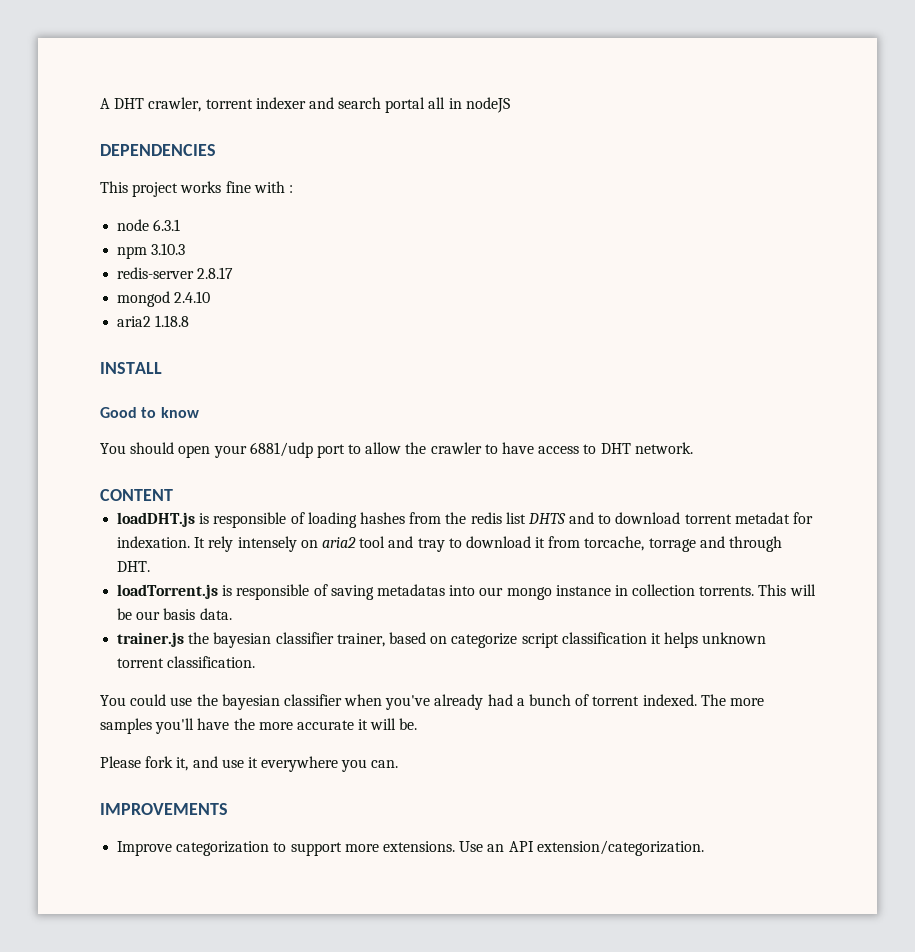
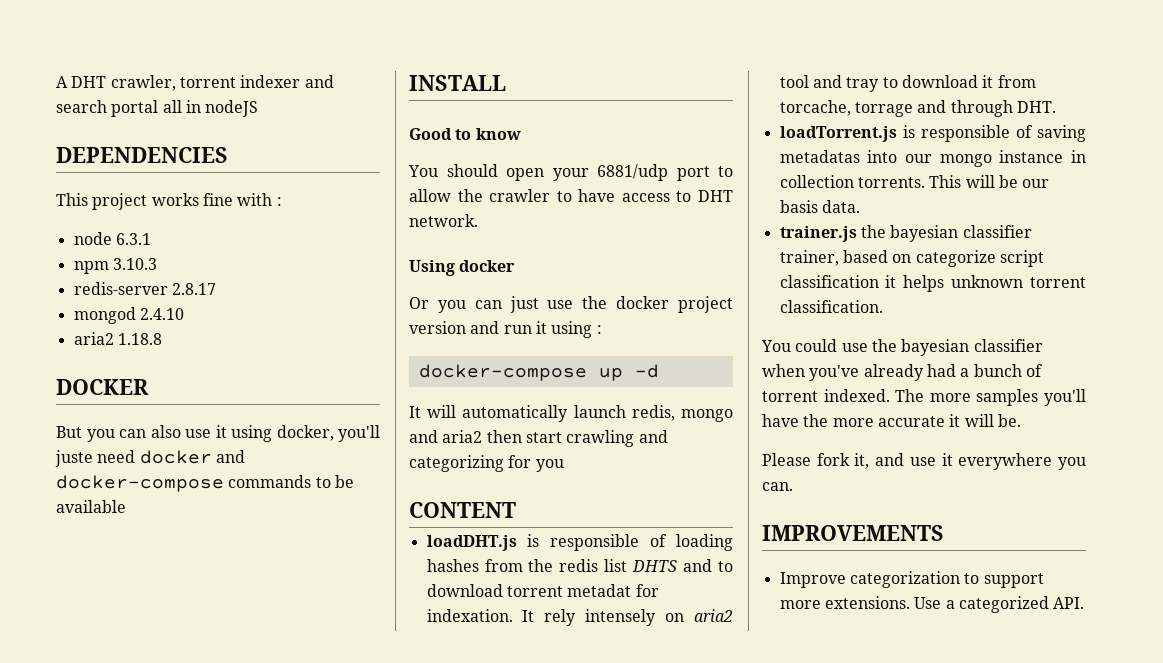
+ DOCKER
+ But you can also use it using docker, you'll juste need docker and docker-compose commands to be available
+ Using docker
+ Or you can just use the docker project version and run it using :
+ docker-compose up -d
+ It will automatically launch redis, mongo and aria2 then start crawling and categorizing for you
- Use an API extension/categorization.
+ Use a categorized API.

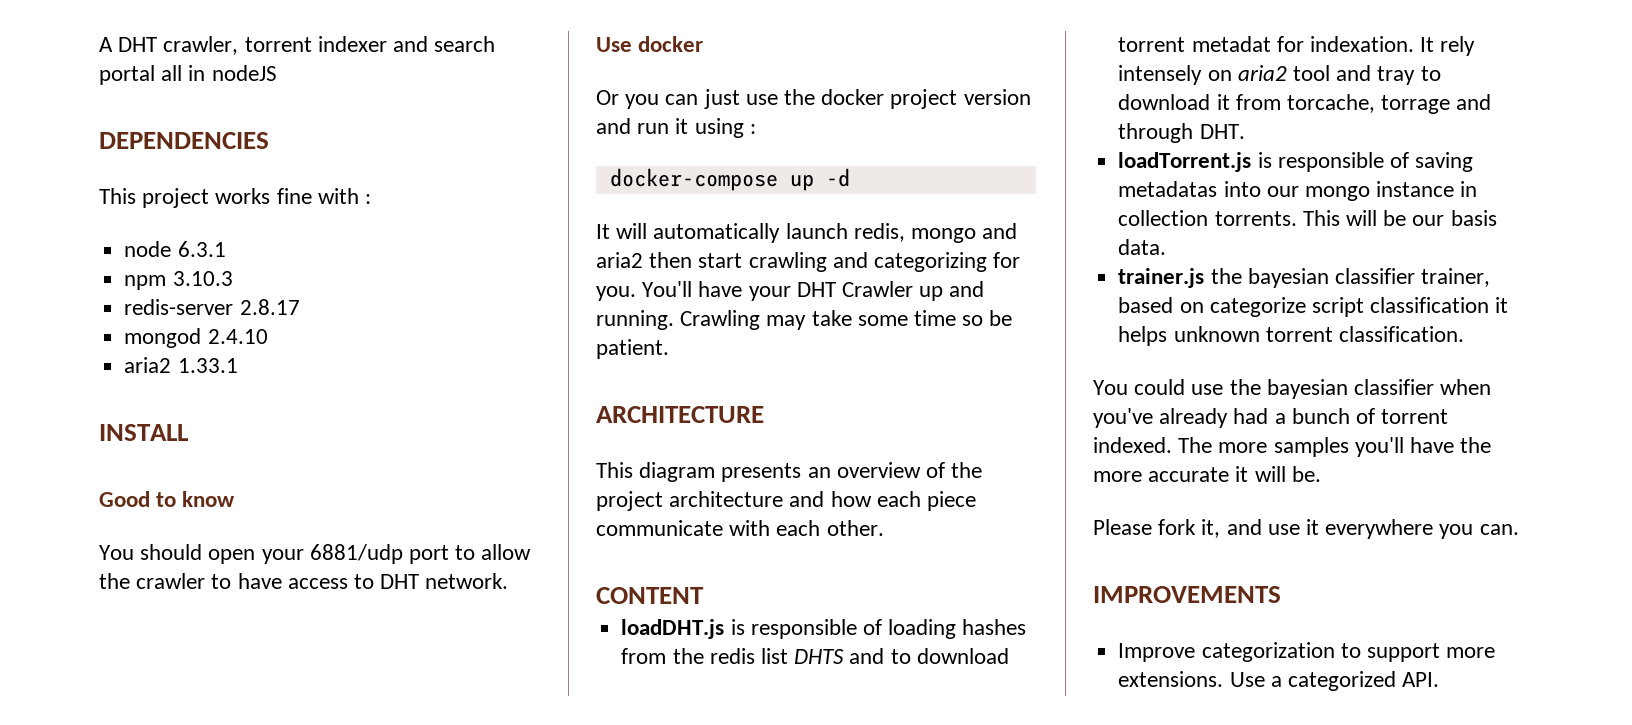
- aria2 1.18.8
- DOCKER
- But you can also use it using docker, you'll juste need docker and docker-compose commands to be available
+ aria2 1.33.1
- Using docker
+ Use docker
- It will automatically launch redis, mongo and aria2 then start crawling and categorizing for you
+ It will automatically launch redis, mongo and aria2 then start crawling and categorizing for you. You'll have your DHT Crawler up and running. Crawling may take some time so be patient.
+ ARCHITECTURE
+ This diagram presents an overview of the project architecture and how each piece communicate with each other.

